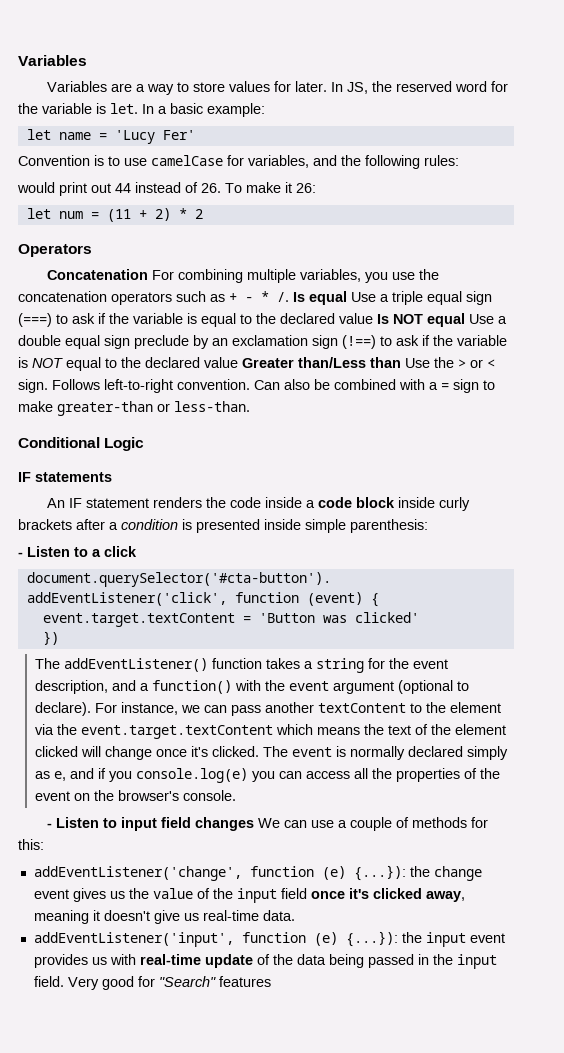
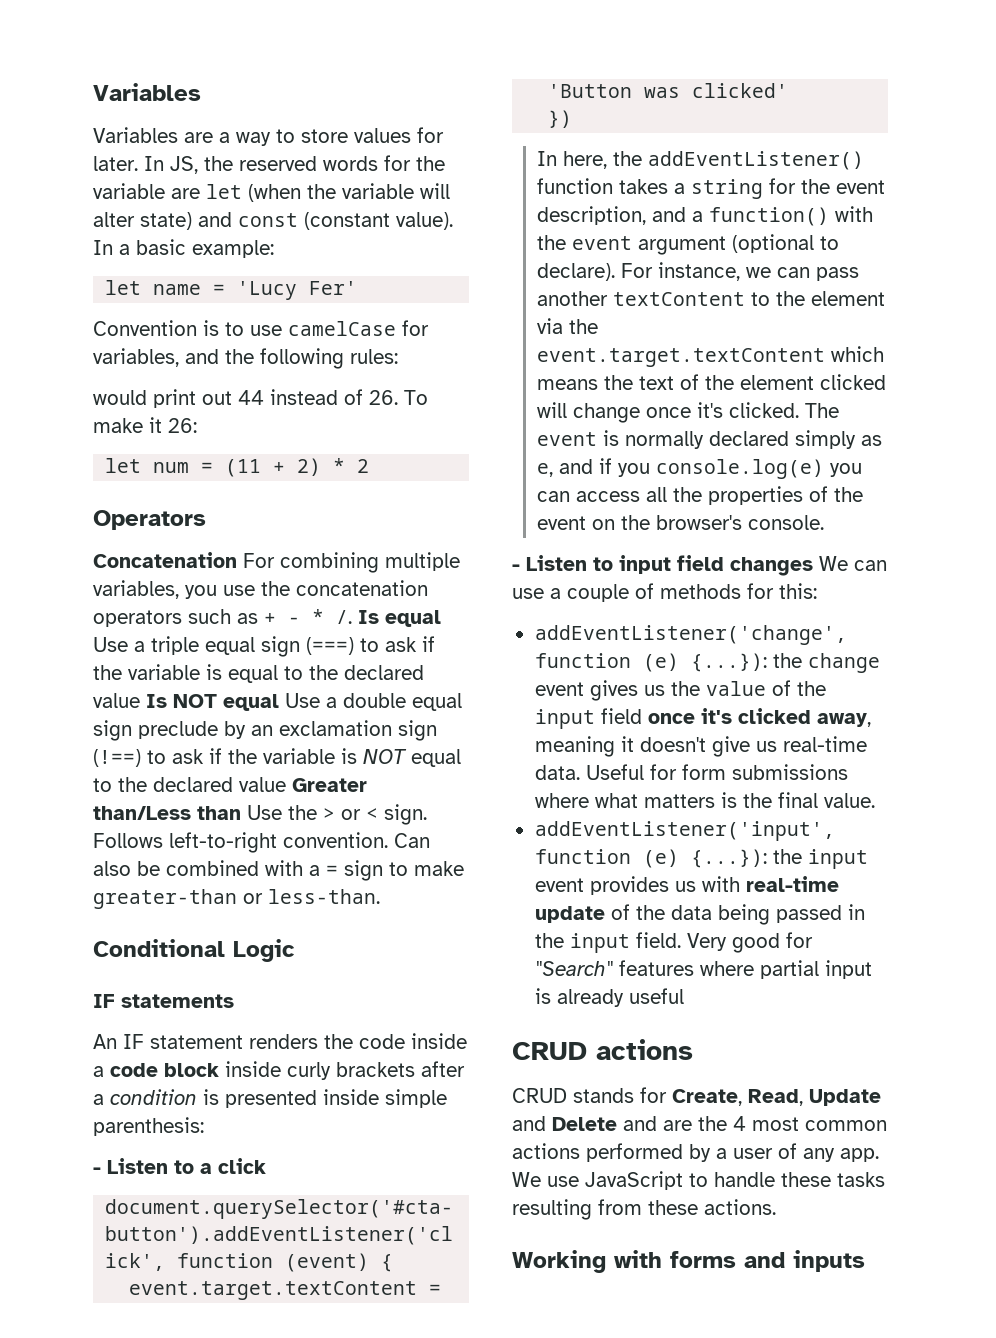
- In JS, the reserved word for the variable is let.
+ In JS, the reserved words for the variable are let (when the variable will alter state) and const (constant value).
- The addEventListener() function takes a string for the event description, and a function() with the event argument (optional to declare).
+ In here, the addEventListener() function takes a string for the event description, and a function() with the event argument (optional to declare).
+ Useful for form submissions where what matters is the final value.
- Very good for "Search" features
+ Very good for "Search" features where partial input is already useful
+ CRUD actions
+ CRUD stands for Create, Read, Update and Delete and are the 4 most common actions performed by a user of any app. We use JavaScript to handle these tasks resulting from these actions.
+ Working with forms and inputs

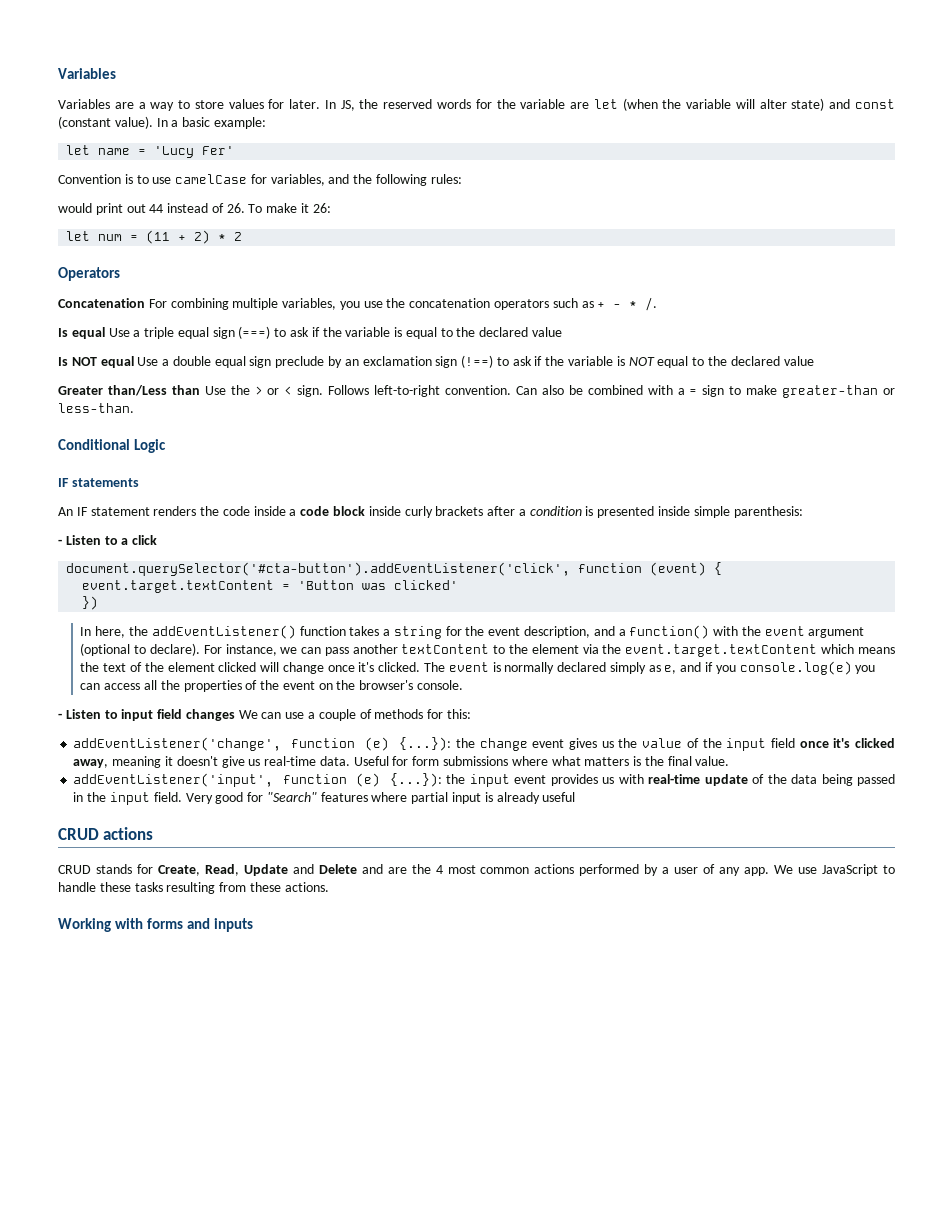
- Concatenation For combining multiple variables, you use the concatenation operators such as + - * /. Is equal Use a triple equal sign (===) to ask if the variable is equal to the declared value Is NOT equal Use a double equal sign preclude by an exclamation sign (!==) to ask if the variable is NOT equal to the declared value Greater than/Less than Use the > or < sign.
+ Concatenation For combining multiple variables, you use the concatenation operators such as + - * /.
+ Is equal Use a triple equal sign (===) to ask if the variable is equal to the declared value
+ Is NOT equal Use a double equal sign preclude by an exclamation sign (!==) to ask if the variable is NOT equal to the declared value
+ Greater than/Less than Use the > or < sign.

